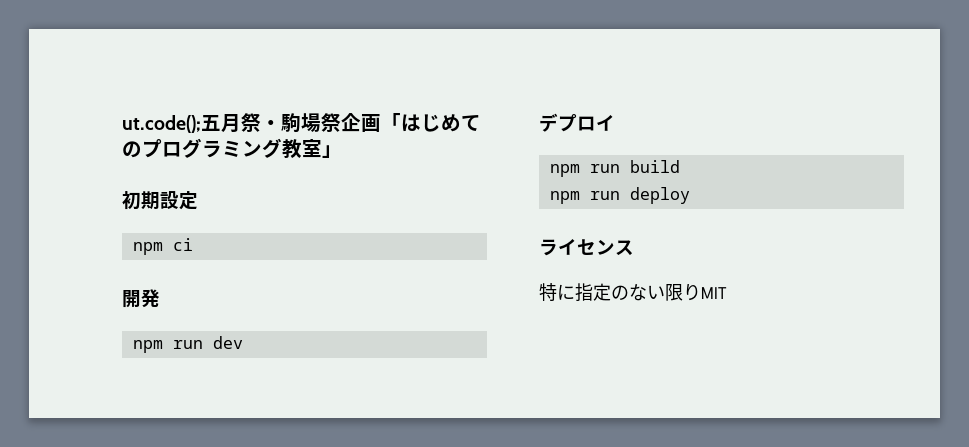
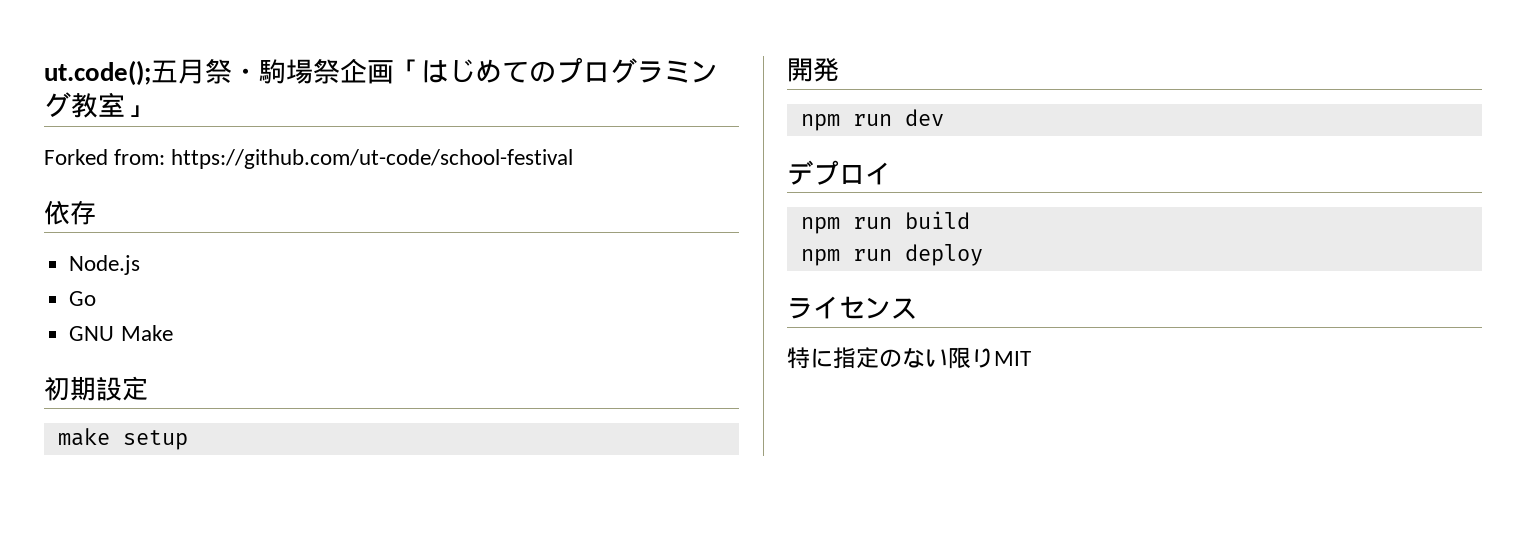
+ Forked from: https://github.com/ut-code/school-festival
+ 依存
+ Node.js
+ Go
+ GNU Make
- npm ci
+ make setup

